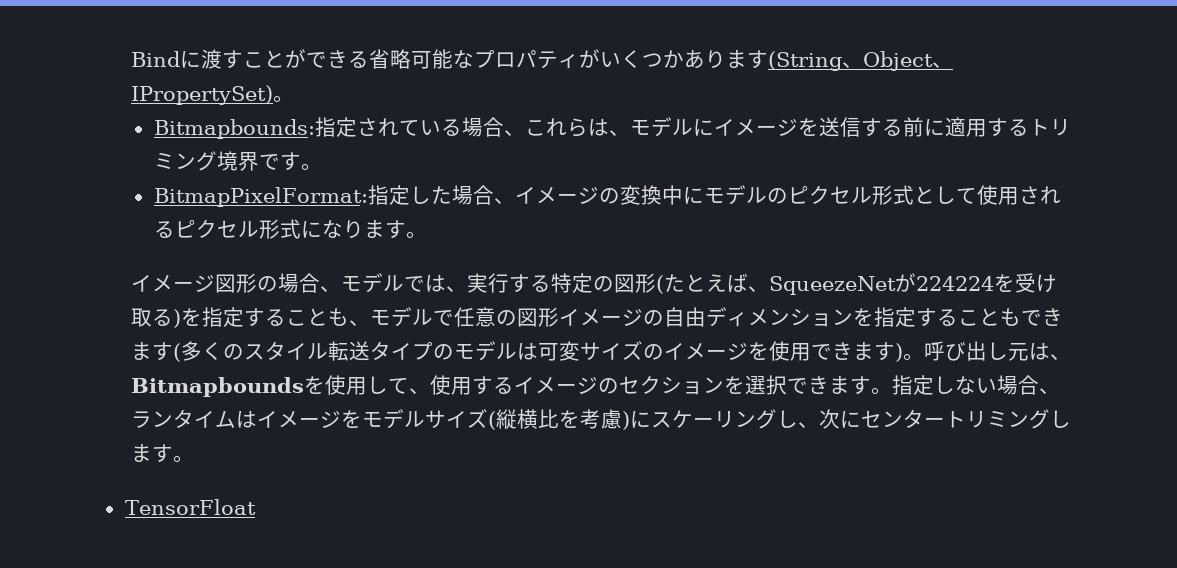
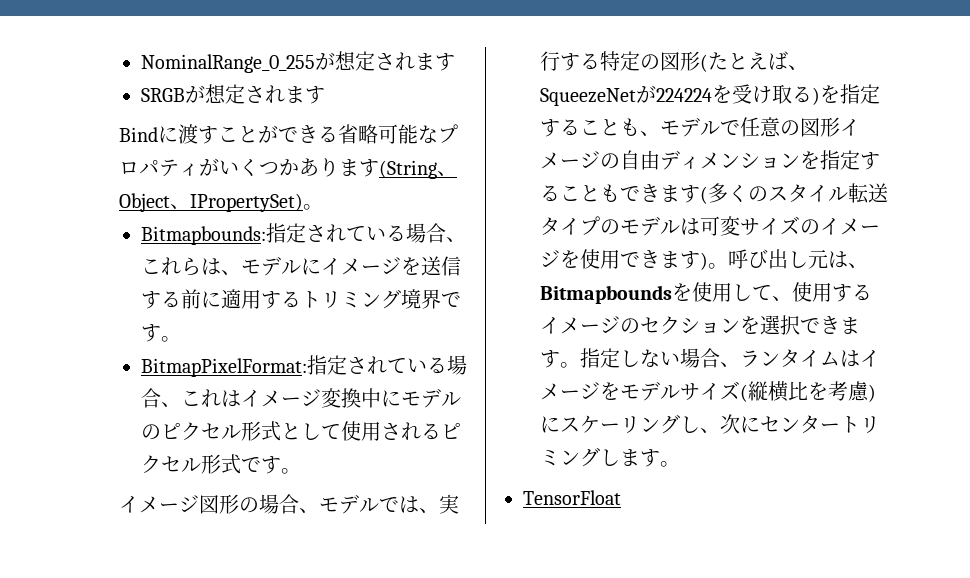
+ NominalRange_0_255が想定されます
+ SRGBが想定されます
- BitmapPixelFormat:指定した場合、イメージの変換中にモデルのピクセル形式として使用されるピクセル形式になります。
+ BitmapPixelFormat:指定されている場合、これはイメージ変換中にモデルのピクセル形式として使用されるピクセル形式です。

